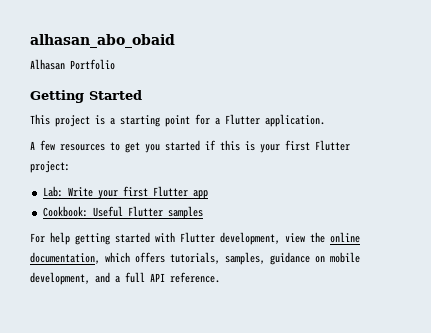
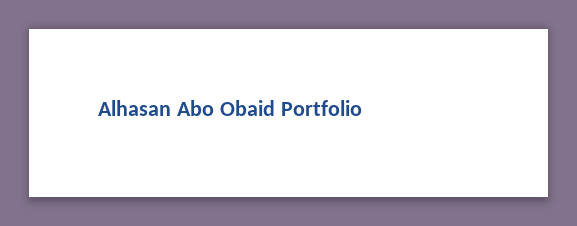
- alhasan_abo_obaid
- Alhasan Portfolio
- Getting Started
- This project is a starting point for a Flutter application.
- A few resources to get you started if this is your first Flutter project:
- Lab: Write your first Flutter app
- Cookbook: Useful Flutter samples
- For help getting started with Flutter development, view the online documentation, which offers tutorials, samples, guidance on mobile development, and a full API reference.
+ Alhasan Abo Obaid Portfolio

